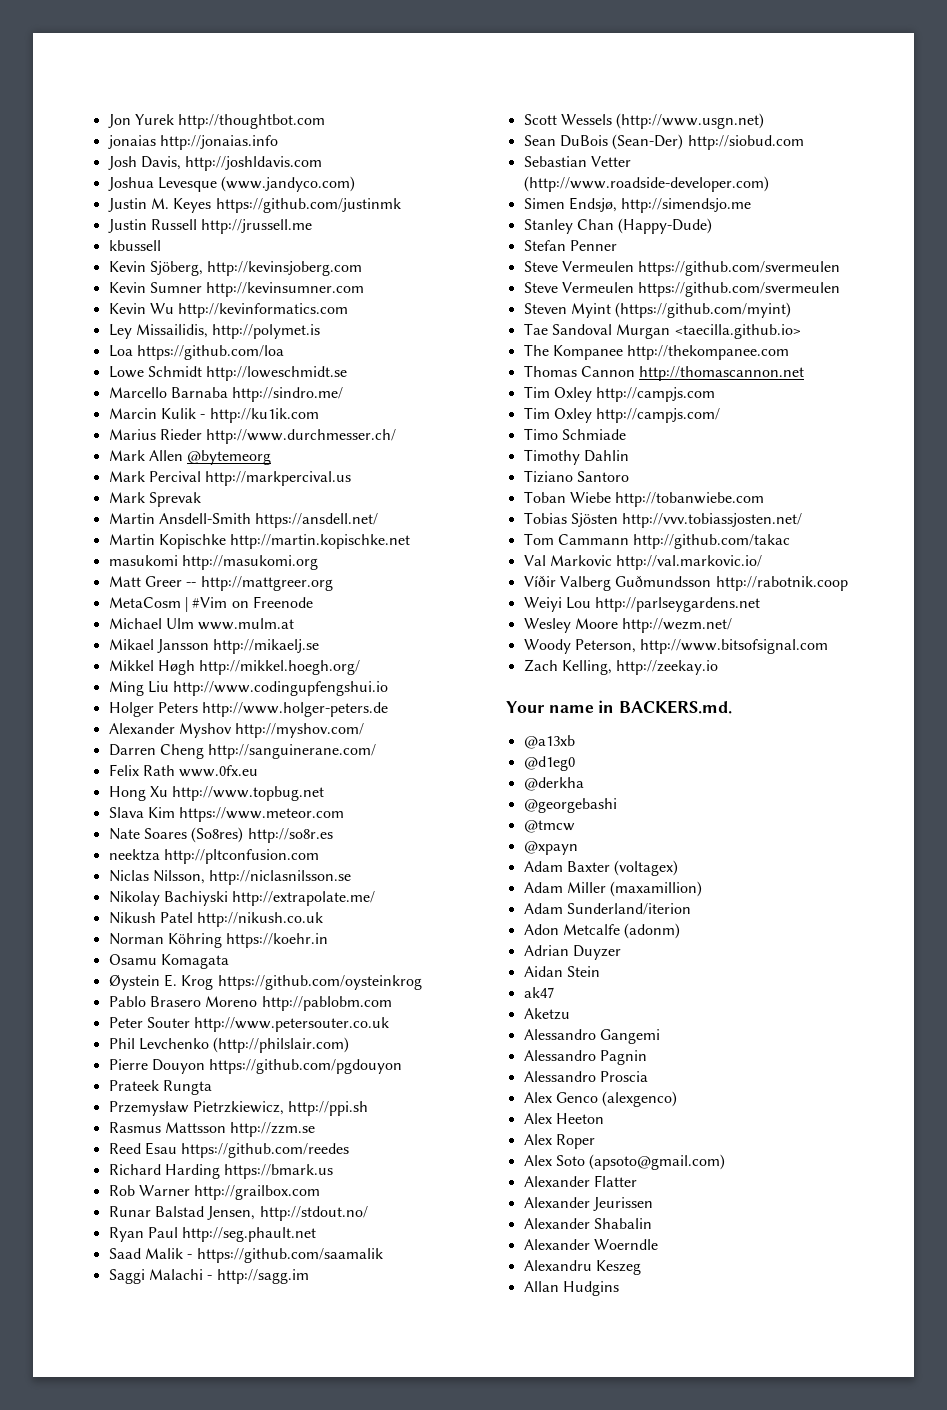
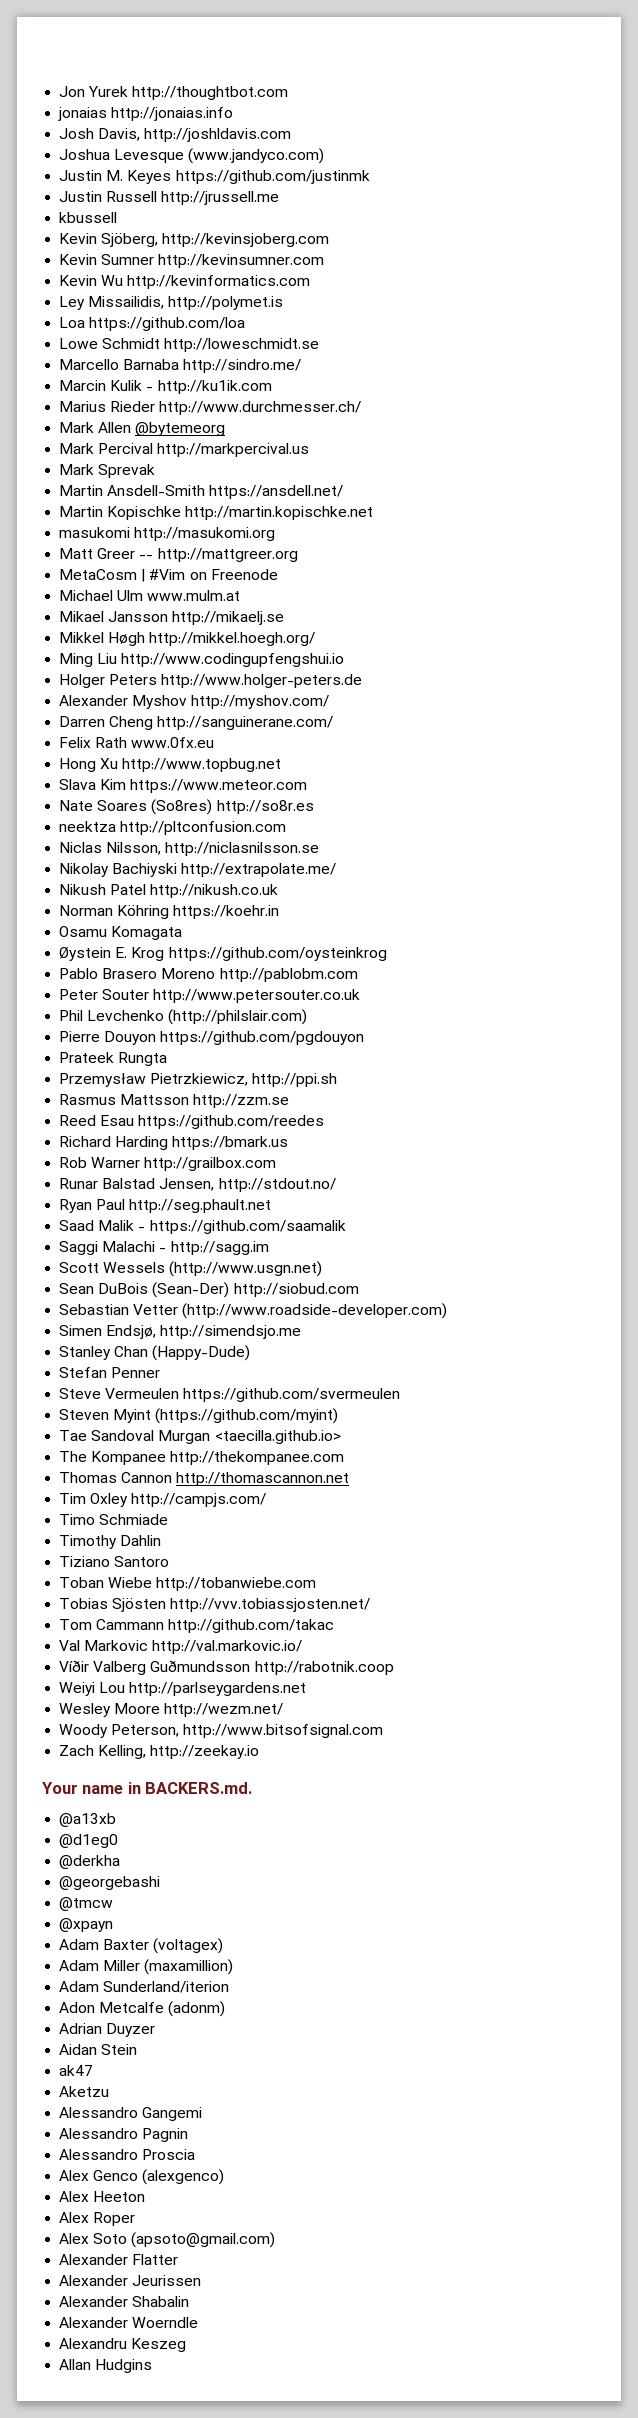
  Stefan Penner
- Steve Vermeulen https://github.com/svermeulen
- Tim Oxley http://campjs.com

